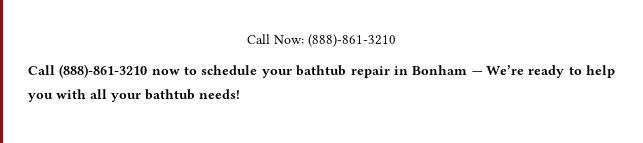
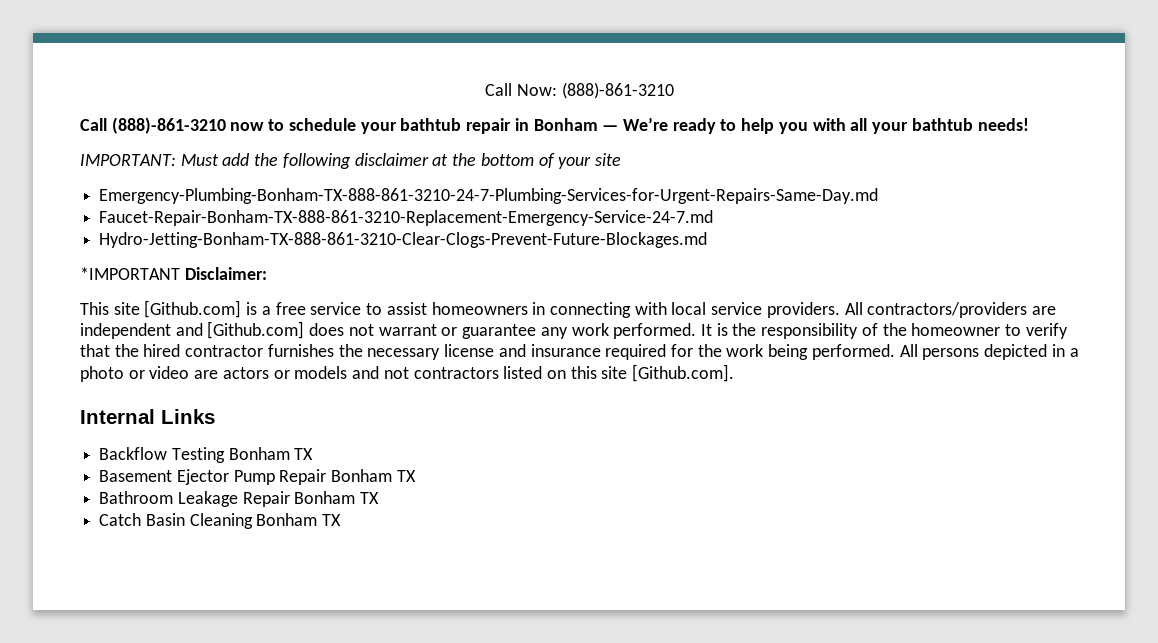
+ IMPORTANT: Must add the following disclaimer at the bottom of your site
+ Emergency-Plumbing-Bonham-TX-888-861-3210-24-7-Plumbing-Services-for-Urgent-Repairs-Same-Day.md
+ Faucet-Repair-Bonham-TX-888-861-3210-Replacement-Emergency-Service-24-7.md
+ Hydro-Jetting-Bonham-TX-888-861-3210-Clear-Clogs-Prevent-Future-Blockages.md
+ *IMPORTANT Disclaimer:
+ This site [Github.com] is a free service to assist homeowners in connecting with local service providers. All contractors/providers are independent and [Github.com] does not warrant or guarantee any work performed. It is the responsibility of the homeowner to verify that the hired contractor furnishes the necessary license and insurance required for the work being performed. All persons depicted in a photo or video are actors or models and not contractors listed on this site [Github.com].
+ Internal Links
+ Backflow Testing Bonham TX
+ Basement Ejector Pump Repair Bonham TX
+ Bathroom Leakage Repair Bonham TX
+ Catch Basin Cleaning Bonham TX

